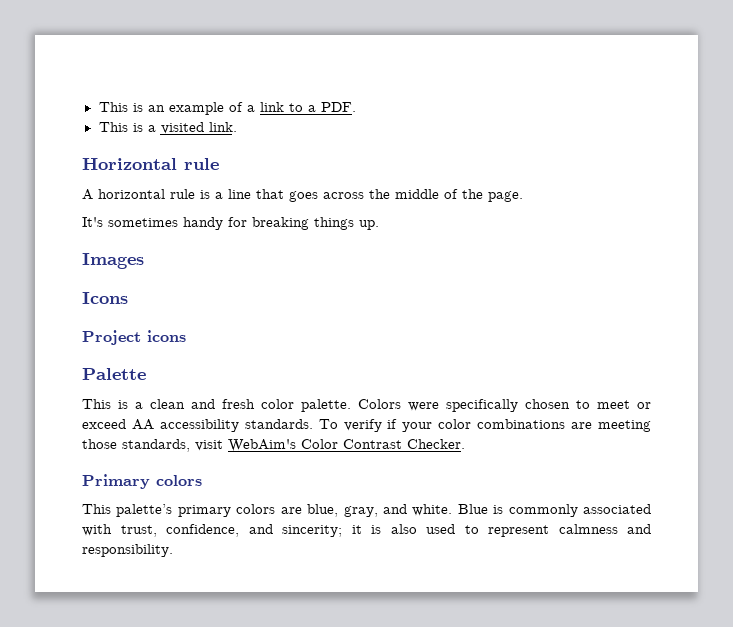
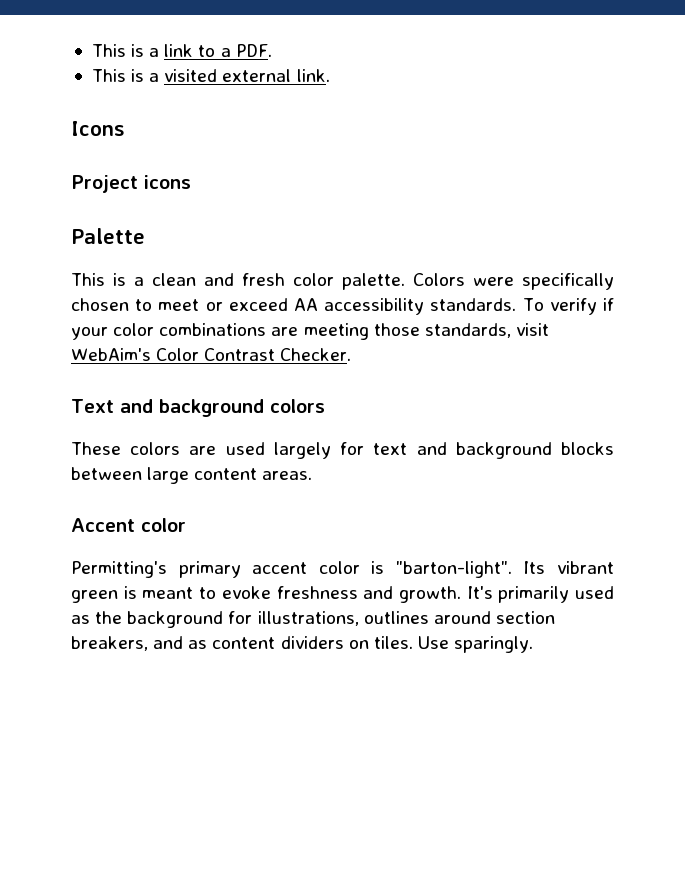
- This is an example of a link to a PDF.
+ This is a link to a PDF.
- This is a visited link.
+ This is a visited external link.
- Horizontal rule
- A horizontal rule is a line that goes across the middle of the page.
- It's sometimes handy for breaking things up.
- Images
- Primary colors
- This palette’s primary colors are blue, gray, and white. Blue is commonly associated with trust, confidence, and sincerity; it is also used to represent calmness and responsibility.
+ Text and background colors
+ These colors are used largely for text and background blocks between large content areas.
+ Accent color
+ Permitting's primary accent color is "barton-light". Its vibrant green is meant to evoke freshness and growth. It's primarily used as the background for illustrations, outlines around section breakers, and as content dividers on tiles. Use sparingly.

